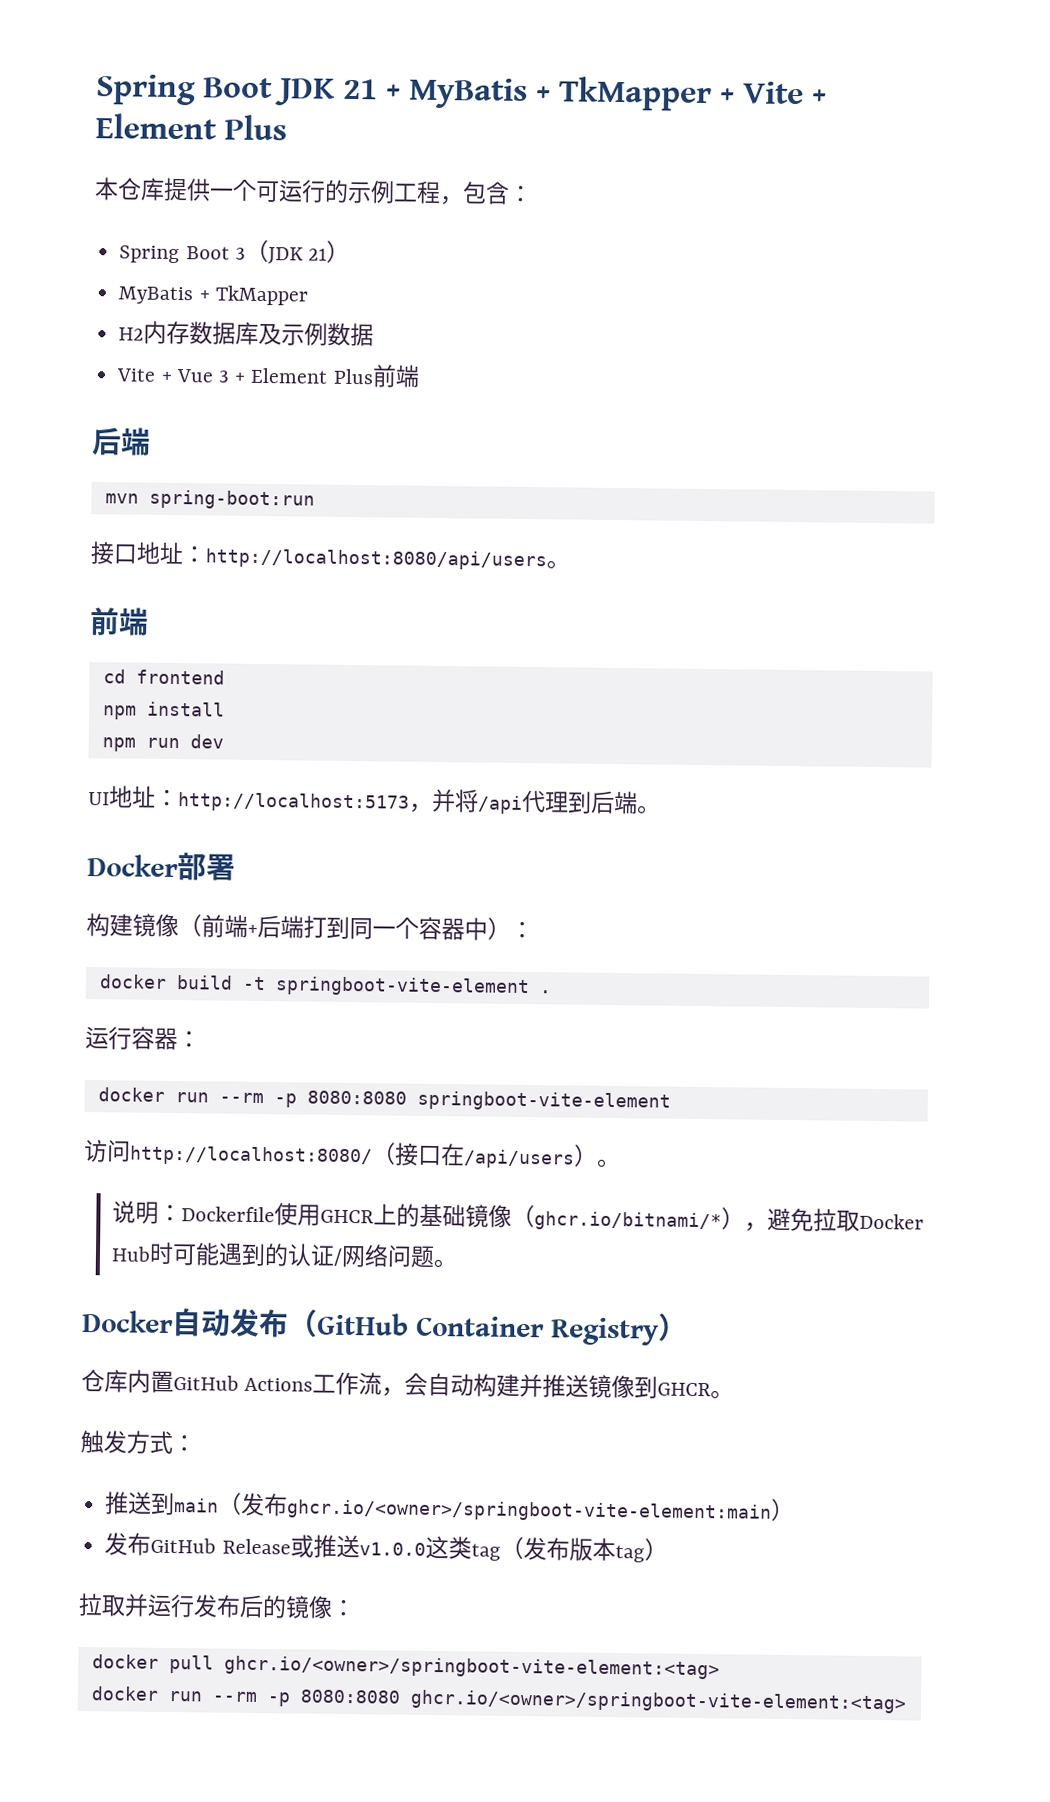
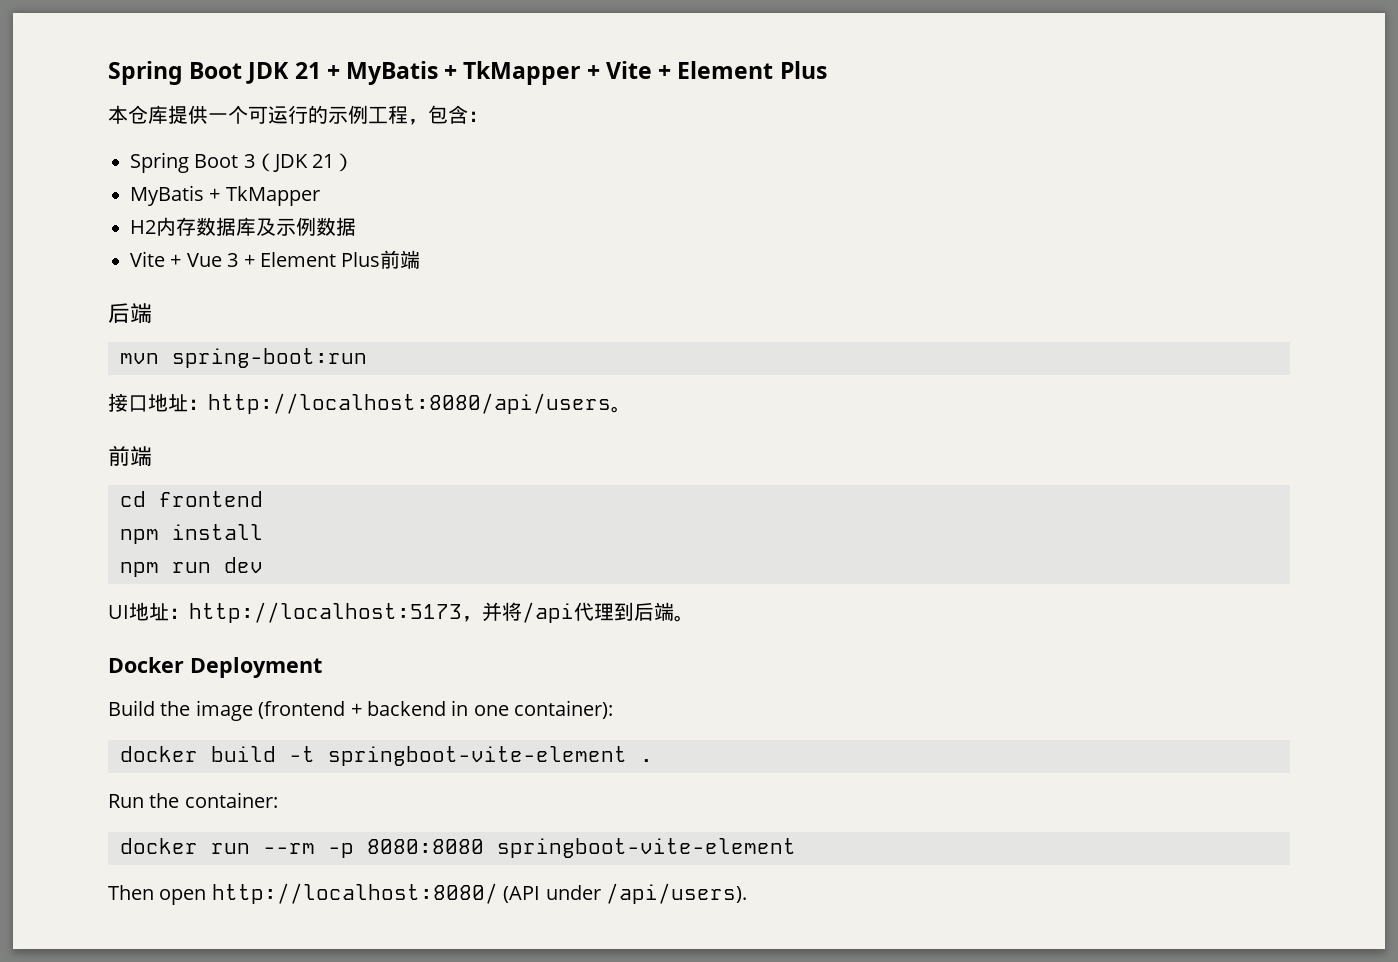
- Docker部署
- 构建镜像（前端+后端打到同一个容器中）：
+ Docker Deployment
+ Build the image (frontend + backend in one container):
- 运行容器：
+ Run the container:
- 访问http://localhost:8080/（接口在/api/users）。
- 说明：Dockerfile使用GHCR上的基础镜像（ghcr.io/bitnami/*），避免拉取Docker Hub时可能遇到的认证/网络问题。
- Docker自动发布（GitHub Container Registry）
- 仓库内置GitHub Actions工作流，会自动构建并推送镜像到GHCR。
- 触发方式：
- 推送到main（发布ghcr.io/<owner>/springboot-vite-element:main）
- 发布GitHub Release或推送v1.0.0这类tag（发布版本tag）
- 拉取并运行发布后的镜像：
- docker pull ghcr.io/<owner>/springboot-vite-element:<tag>
- docker run --rm -p 8080:8080 ghcr.io/<owner>/springboot-vite-element:<tag>
+ Then open http://localhost:8080/ (API under /api/users).

